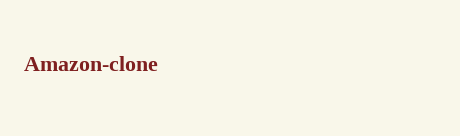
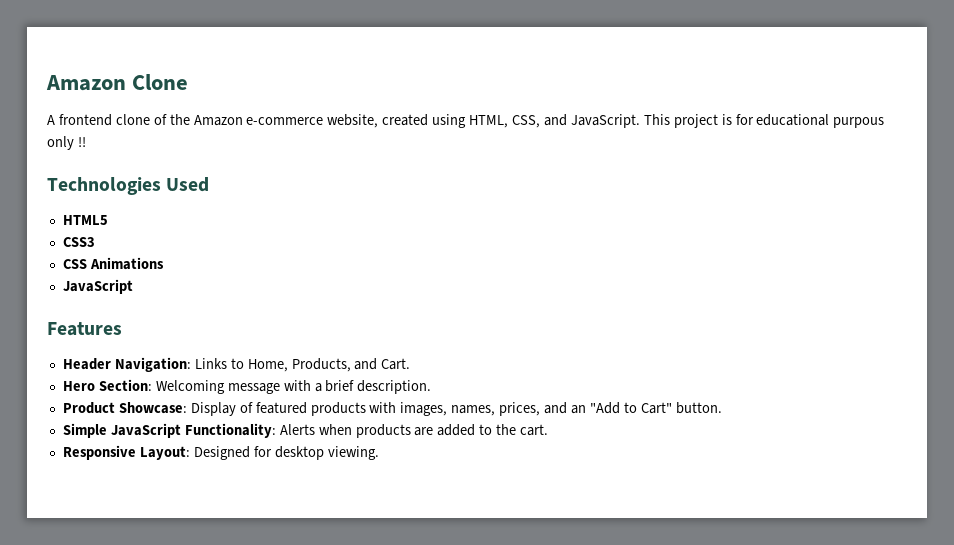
- Amazon-clone
+ Amazon Clone
+ A frontend clone of the Amazon e-commerce website, created using HTML, CSS, and JavaScript. This project is for educational purpous only !!
+ Technologies Used
+ HTML5
+ CSS3
+ CSS Animations
+ JavaScript
+ Features
+ Header Navigation: Links to Home, Products, and Cart.
+ Hero Section: Welcoming message with a brief description.
+ Product Showcase: Display of featured products with images, names, prices, and an "Add to Cart" button.
+ Simple JavaScript Functionality: Alerts when products are added to the cart.
+ Responsive Layout: Designed for desktop viewing.

